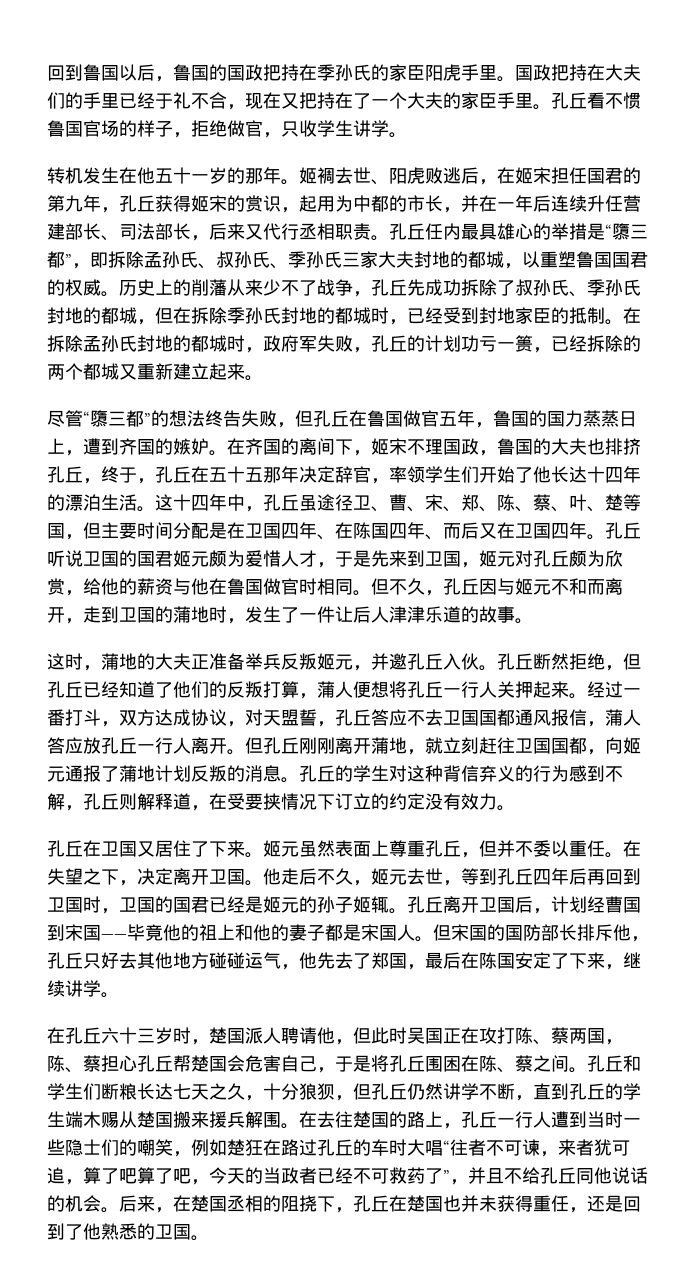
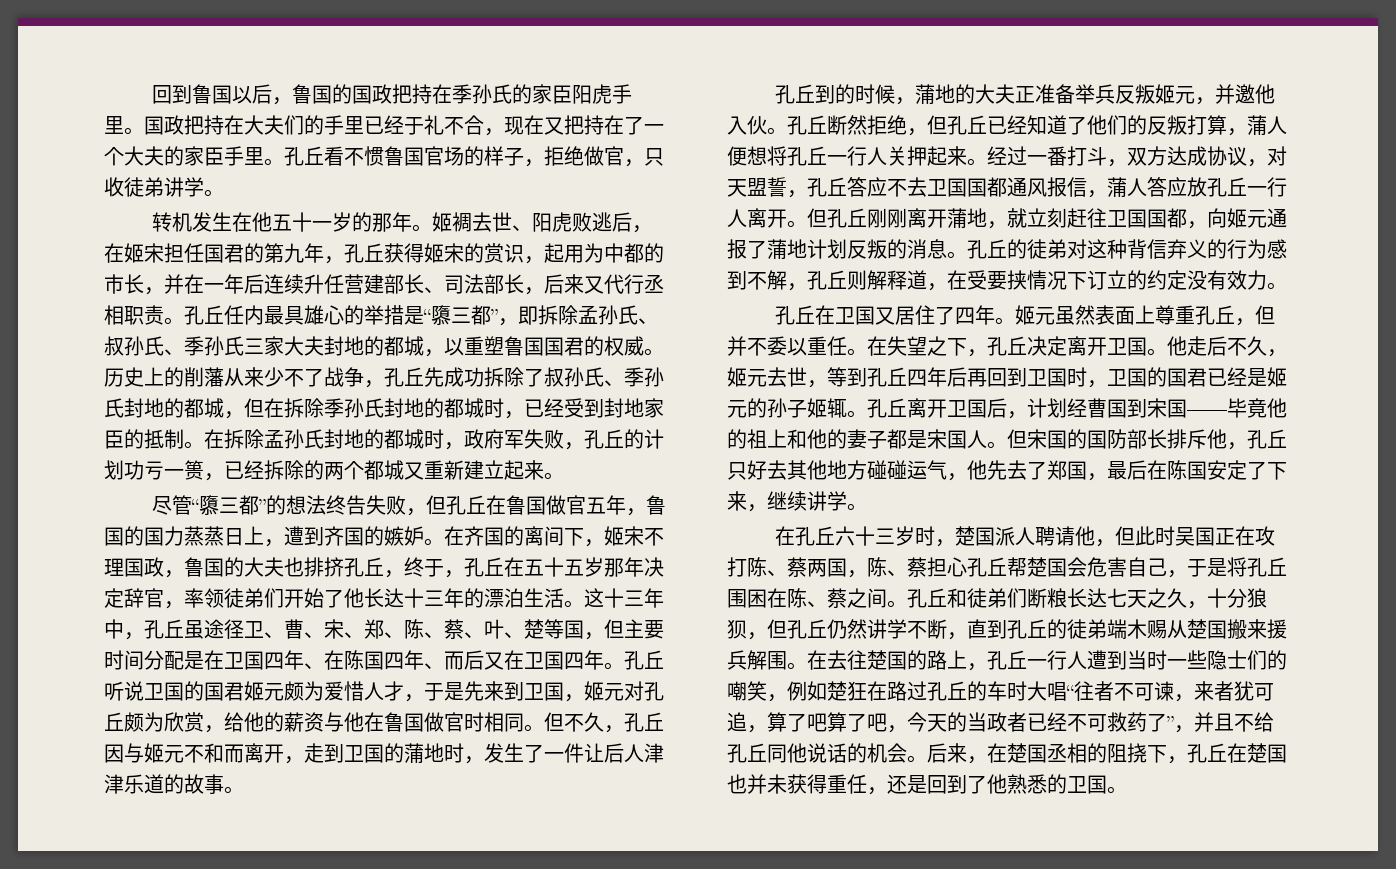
- 孔丘看不惯鲁国官场的样子，拒绝做官，只收学生讲学。
+ 孔丘看不惯鲁国官场的样子，拒绝做官，只收徒弟讲学。
- 在齐国的离间下，姬宋不理国政，鲁国的大夫也排挤孔丘，终于，孔丘在五十五那年决定辞官，率领学生们开始了他长达十四年的漂泊生活。
+ 在齐国的离间下，姬宋不理国政，鲁国的大夫也排挤孔丘，终于，孔丘在五十五岁那年决定辞官，率领徒弟们开始了他长达十三年的漂泊生活。
- 这十四年中，孔丘虽途径卫、曹、宋、郑、陈、蔡、叶、楚等国，但主要时间分配是在卫国四年、在陈国四年、而后又在卫国四年。
+ 这十三年中，孔丘虽途径卫、曹、宋、郑、陈、蔡、叶、楚等国，但主要时间分配是在卫国四年、在陈国四年、而后又在卫国四年。
- 这时，蒲地的大夫正准备举兵反叛姬元，并邀孔丘入伙。
+ 孔丘到的时候，蒲地的大夫正准备举兵反叛姬元，并邀他入伙。
- 孔丘的学生对这种背信弃义的行为感到不解，孔丘则解释道，在受要挟情况下订立的约定没有效力。
+ 孔丘的徒弟对这种背信弃义的行为感到不解，孔丘则解释道，在受要挟情况下订立的约定没有效力。
- 孔丘在卫国又居住了下来。
+ 孔丘在卫国又居住了四年。
- 在失望之下，决定离开卫国。
+ 在失望之下，孔丘决定离开卫国。
- 孔丘和学生们断粮长达七天之久，十分狼狈，但孔丘仍然讲学不断，直到孔丘的学生端木赐从楚国搬来援兵解围。
+ 孔丘和徒弟们断粮长达七天之久，十分狼狈，但孔丘仍然讲学不断，直到孔丘的徒弟端木赐从楚国搬来援兵解围。

